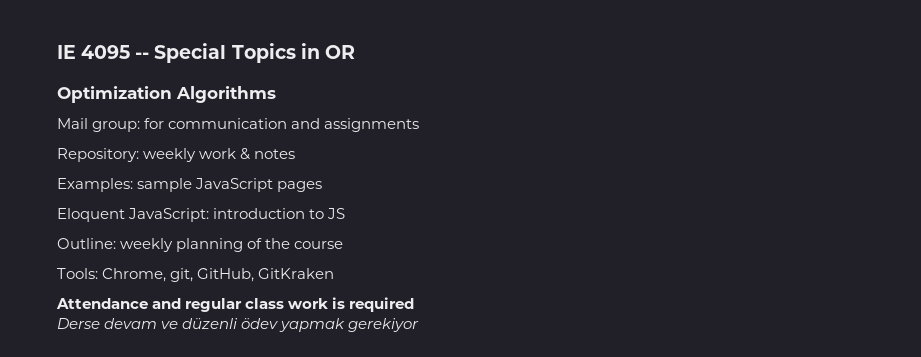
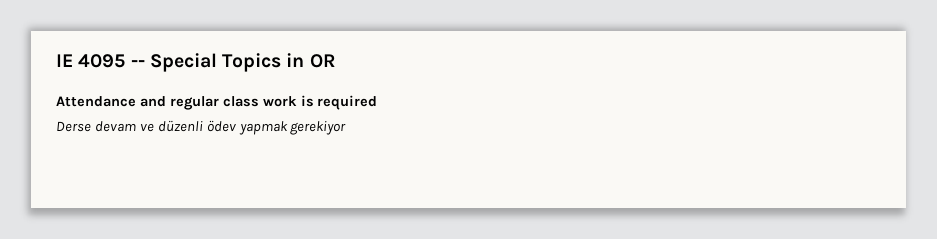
- Optimization Algorithms
- Mail group: for communication and assignments
- Repository: weekly work & notes
- Examples: sample JavaScript pages
- Eloquent JavaScript: introduction to JS
- Outline: weekly planning of the course
- Tools: Chrome, git, GitHub, GitKraken

